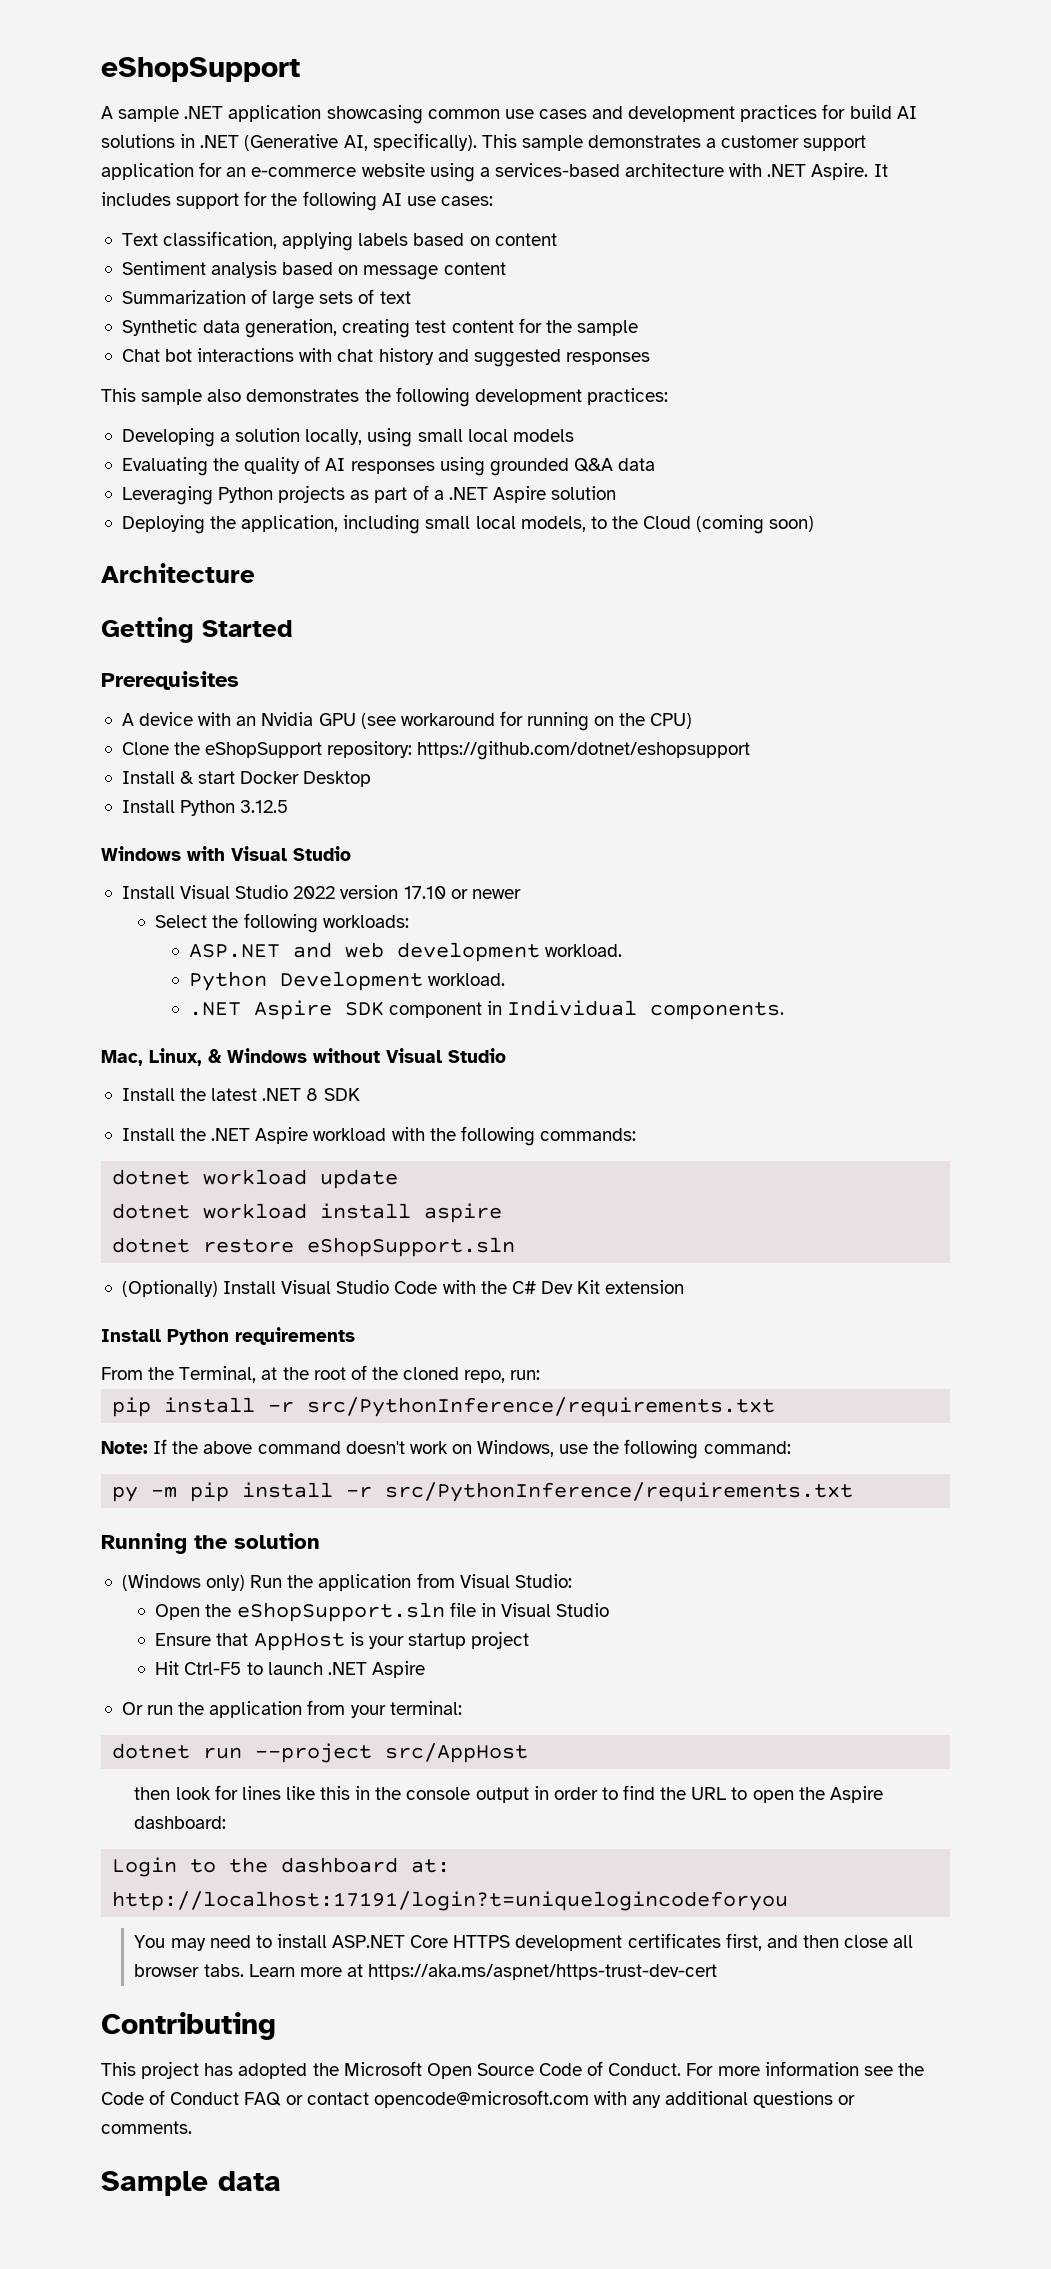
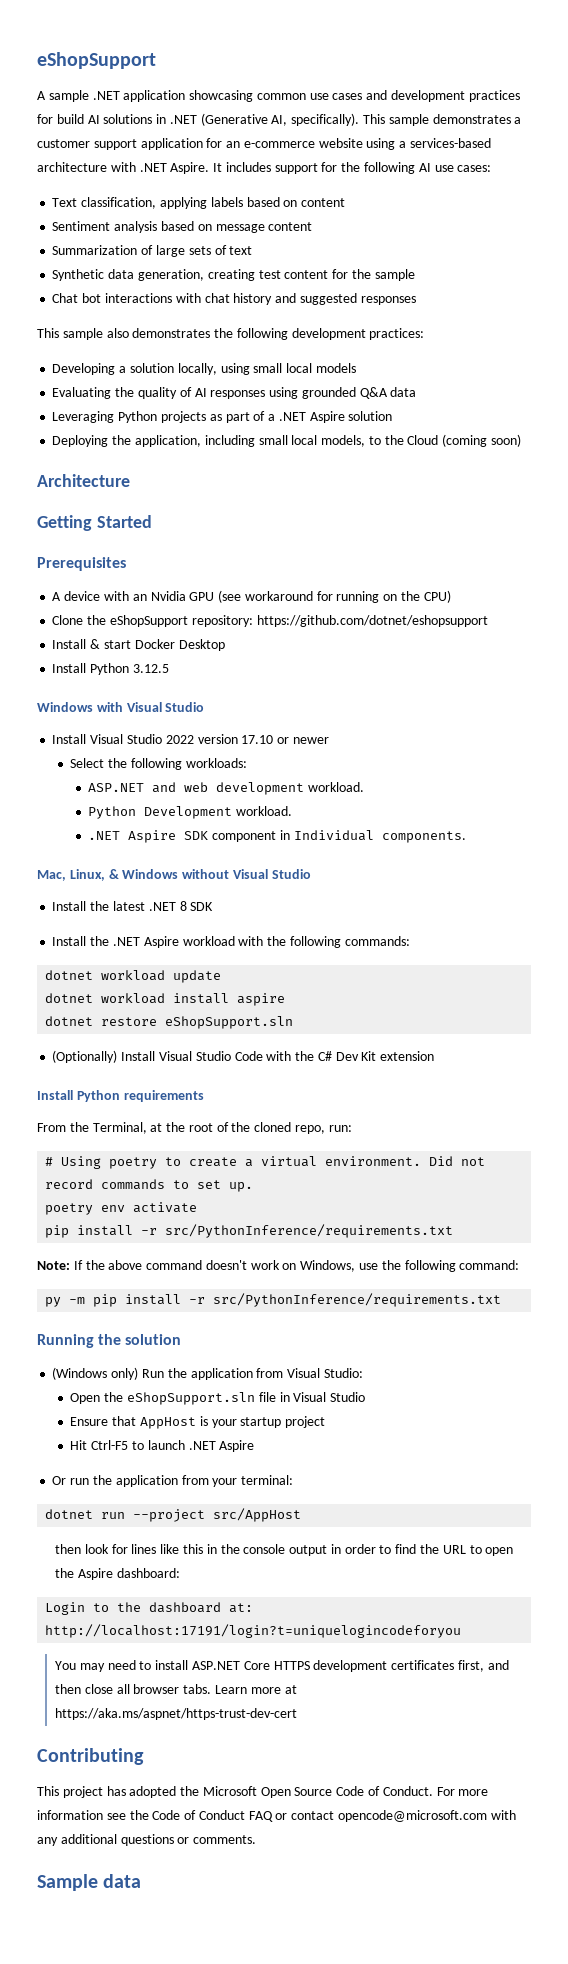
+ # Using poetry to create a virtual environment. Did not record commands to set up.
+ poetry env activate

